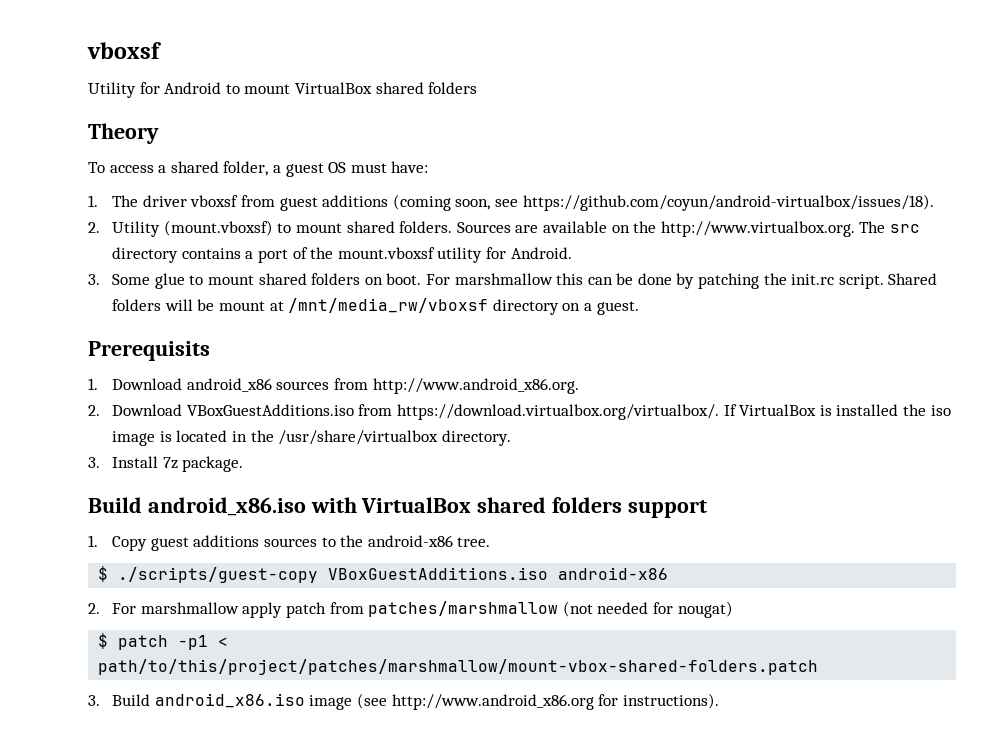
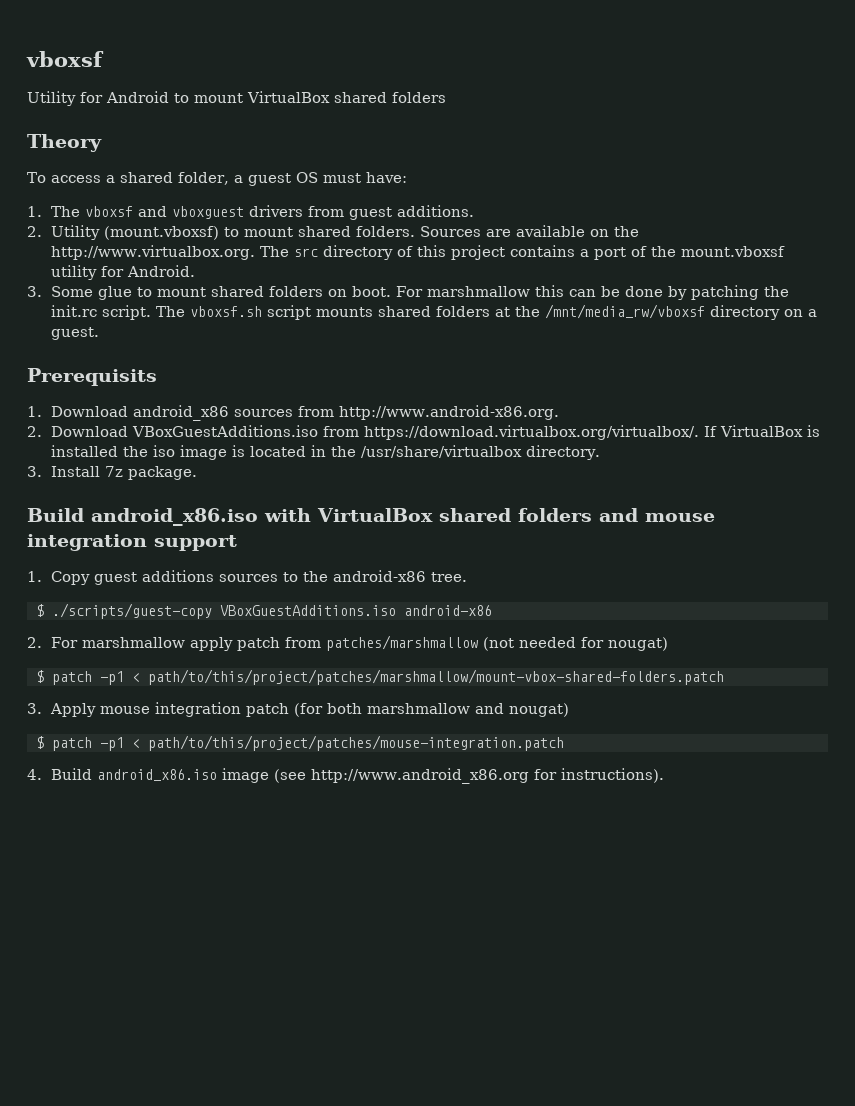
- 1. The driver vboxsf from guest additions (coming soon, see https://github.com/coyun/android-virtualbox/issues/18).
+ 1. The vboxsf and vboxguest drivers from guest additions.
- Sources are available on the http://www.virtualbox.org. The src directory contains a port of the mount.vboxsf utility for Android.
+ Sources are available on the http://www.virtualbox.org. The src directory of this project contains a port of the mount.vboxsf utility for Android.
- Shared folders will be mount at /mnt/media_rw/vboxsf directory on a guest.
+ The vboxsf.sh script mounts shared folders at the /mnt/media_rw/vboxsf directory on a guest.
- 1. Download android_x86 sources from http://www.android_x86.org.
+ 1. Download android_x86 sources from http://www.android-x86.org.
- Build android_x86.iso with VirtualBox shared folders support
+ Build android_x86.iso with VirtualBox shared folders and mouse integration support
- 3. Build android_x86.iso image (see http://www.android_x86.org for instructions).
+ 3. Apply mouse integration patch (for both marshmallow and nougat)
+ $ patch -p1 < path/to/this/project/patches/mouse-integration.patch
+ 4. Build android_x86.iso image (see http://www.android_x86.org for instructions).

